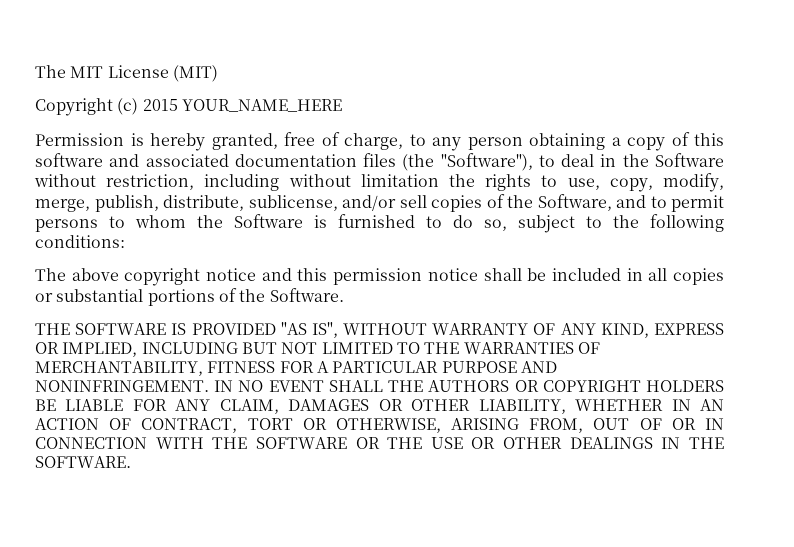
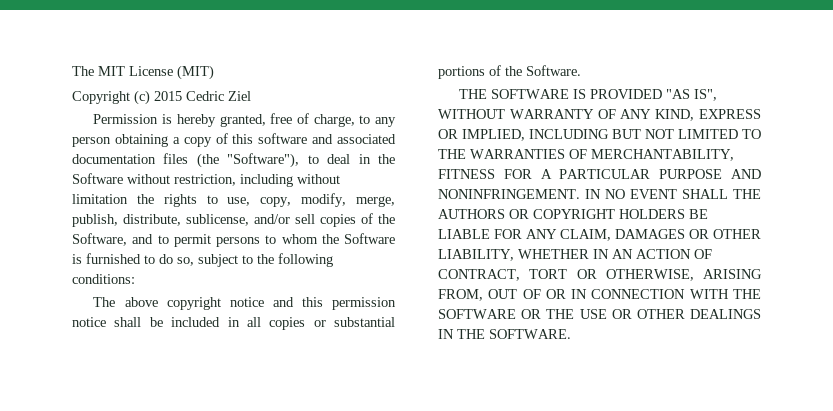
- Copyright (c) 2015 YOUR_NAME_HERE
+ Copyright (c) 2015 Cedric Ziel

